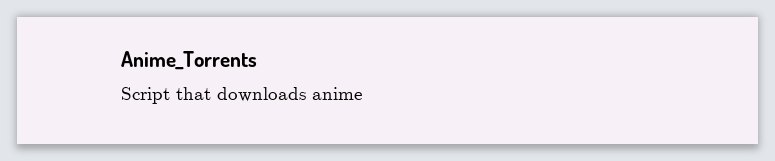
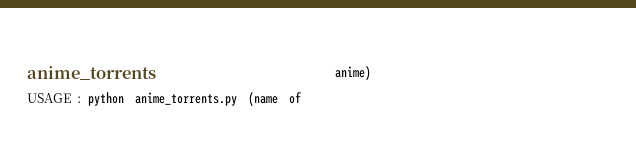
- Anime_Torrents
- Script that downloads anime
+ anime_torrents
+ USAGE : python anime_torrents.py (name of anime)

